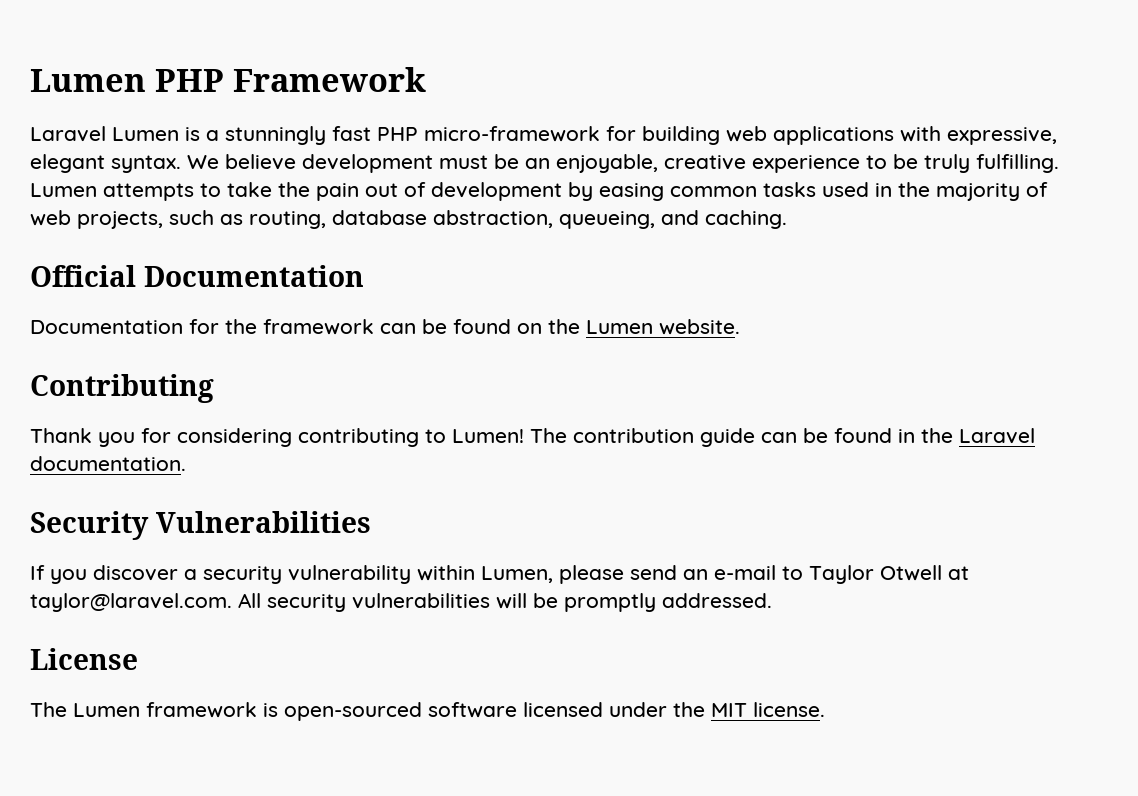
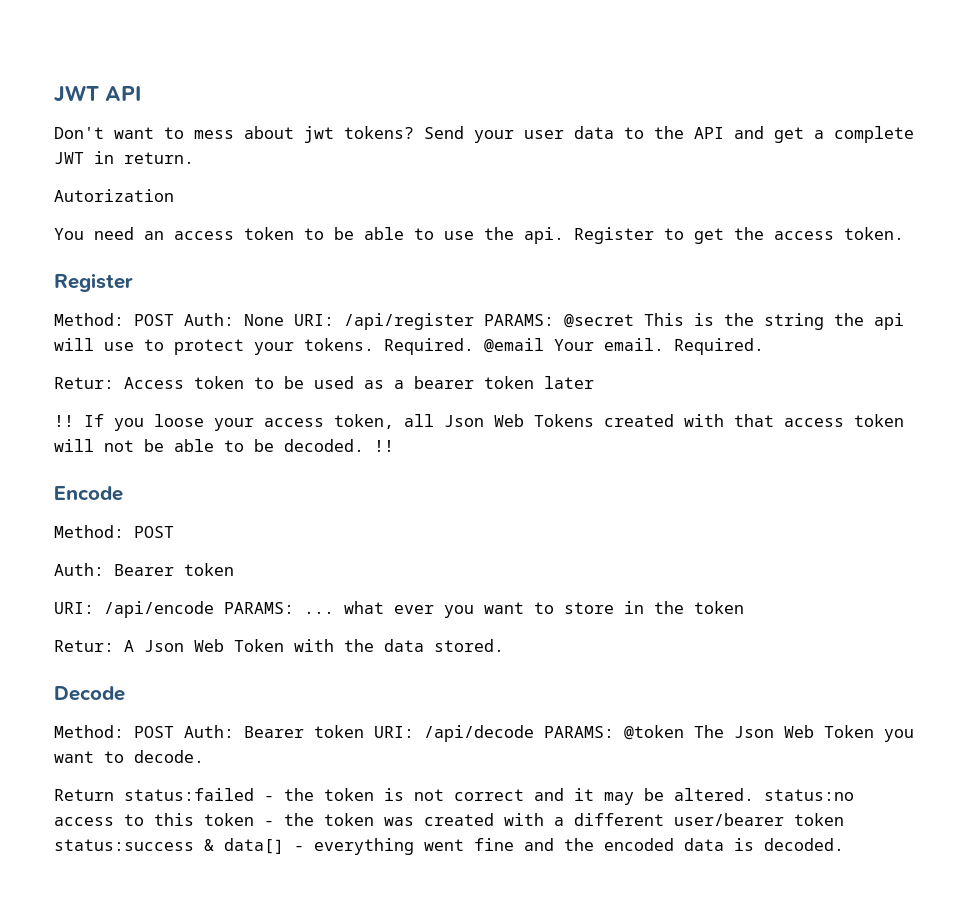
- Lumen PHP Framework
- Laravel Lumen is a stunningly fast PHP micro-framework for building web applications with expressive, elegant syntax. We believe development must be an enjoyable, creative experience to be truly fulfilling. Lumen attempts to take the pain out of development by easing common tasks used in the majority of web projects, such as routing, database abstraction, queueing, and caching.
- Official Documentation
- Documentation for the framework can be found on the Lumen website.
- Contributing
- Thank you for considering contributing to Lumen! The contribution guide can be found in the Laravel documentation.
- Security Vulnerabilities
- If you discover a security vulnerability within Lumen, please send an e-mail to Taylor Otwell at taylor@laravel.com. All security vulnerabilities will be promptly addressed.
- License
- The Lumen framework is open-sourced software licensed under the MIT license.
+ JWT API
+ Don't want to mess about jwt tokens? Send your user data to the API and get a complete JWT in return.
+ Autorization
+ You need an access token to be able to use the api. Register to get the access token.
+ Register
+ Method: POST Auth: None URI: /api/register PARAMS: @secret This is the string the api will use to protect your tokens. Required. @email Your email. Required.
+ Retur: Access token to be used as a bearer token later
+ !! If you loose your access token, all Json Web Tokens created with that access token will not be able to be decoded. !!
+ Encode
+ Method: POST
+ Auth: Bearer token
+ URI: /api/encode PARAMS: ... what ever you want to store in the token
+ Retur: A Json Web Token with the data stored.
+ Decode
+ Method: POST Auth: Bearer token URI: /api/decode PARAMS: @token The Json Web Token you want to decode.
+ Return status:failed - the token is not correct and it may be altered. status:no access to this token - the token was created with a different user/bearer token status:success & data[] - everything went fine and the encoded data is decoded.

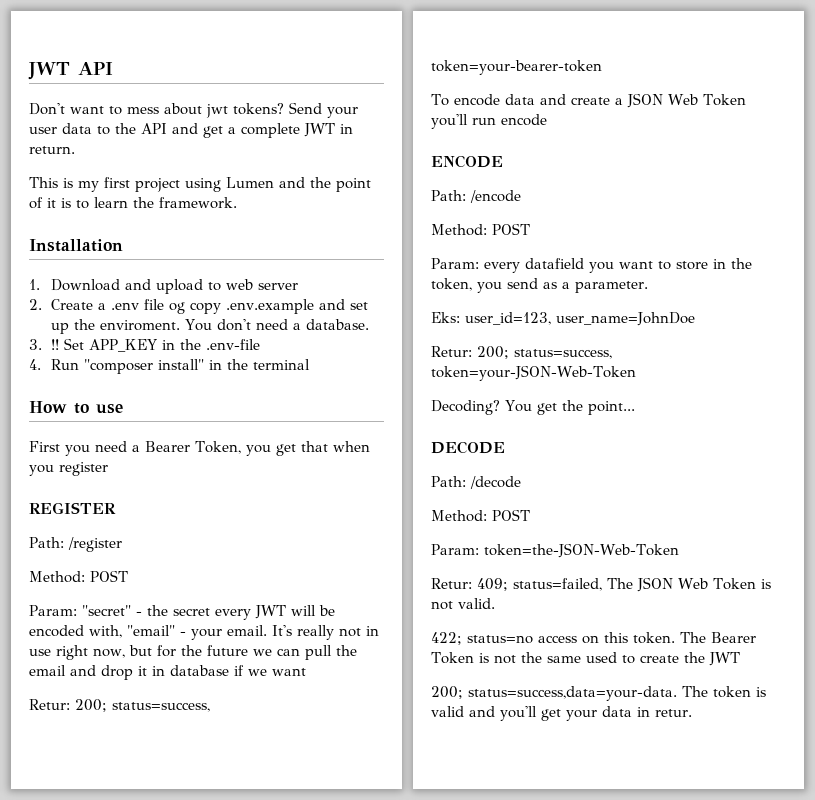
- Autorization
- You need an access token to be able to use the api. Register to get the access token.
- Register
- Method: POST Auth: None URI: /api/register PARAMS: @secret This is the string the api will use to protect your tokens. Required. @email Your email. Required.
- Retur: Access token to be used as a bearer token later
- !! If you loose your access token, all Json Web Tokens created with that access token will not be able to be decoded. !!
- Encode
+ This is my first project using Lumen and the point of it is to learn the framework.
+ Installation
+ 1. Download and upload to web server
+ 2. Create a .env file og copy .env.example and set up the enviroment. You don't need a database.
+ 3. !! Set APP_KEY in the .env-file
+ 4. Run "composer install" in the terminal
+ How to use
+ First you need a Bearer Token, you get that when you register
+ REGISTER
+ Path: /register
  Method: POST
- Auth: Bearer token
- URI: /api/encode PARAMS: ... what ever you want to store in the token
- Retur: A Json Web Token with the data stored.
- Decode
- Method: POST Auth: Bearer token URI: /api/decode PARAMS: @token The Json Web Token you want to decode.
- Return status:failed - the token is not correct and it may be altered. status:no access to this token - the token was created with a different user/bearer token status:success & data[] - everything went fine and the encoded data is decoded.
+ Param: "secret" - the secret every JWT will be encoded with, "email" - your email. It's really not in use right now, but for the future we can pull the email and drop it in database if we want
+ Retur: 200; status=success, token=your-bearer-token
+ To encode data and create a JSON Web Token you'll run encode
+ ENCODE
+ Path: /encode
+ Method: POST
+ Param: every datafield you want to store in the token, you send as a parameter.
+ Eks: user_id=123, user_name=JohnDoe
+ Retur: 200; status=success, token=your-JSON-Web-Token
+ Decoding? You get the point...
+ DECODE
+ Path: /decode
+ Method: POST
+ Param: token=the-JSON-Web-Token
+ Retur: 409; status=failed, The JSON Web Token is not valid.
+ 422; status=no access on this token. The Bearer Token is not the same used to create the JWT
+ 200; status=success,data=your-data. The token is valid and you'll get your data in retur.

